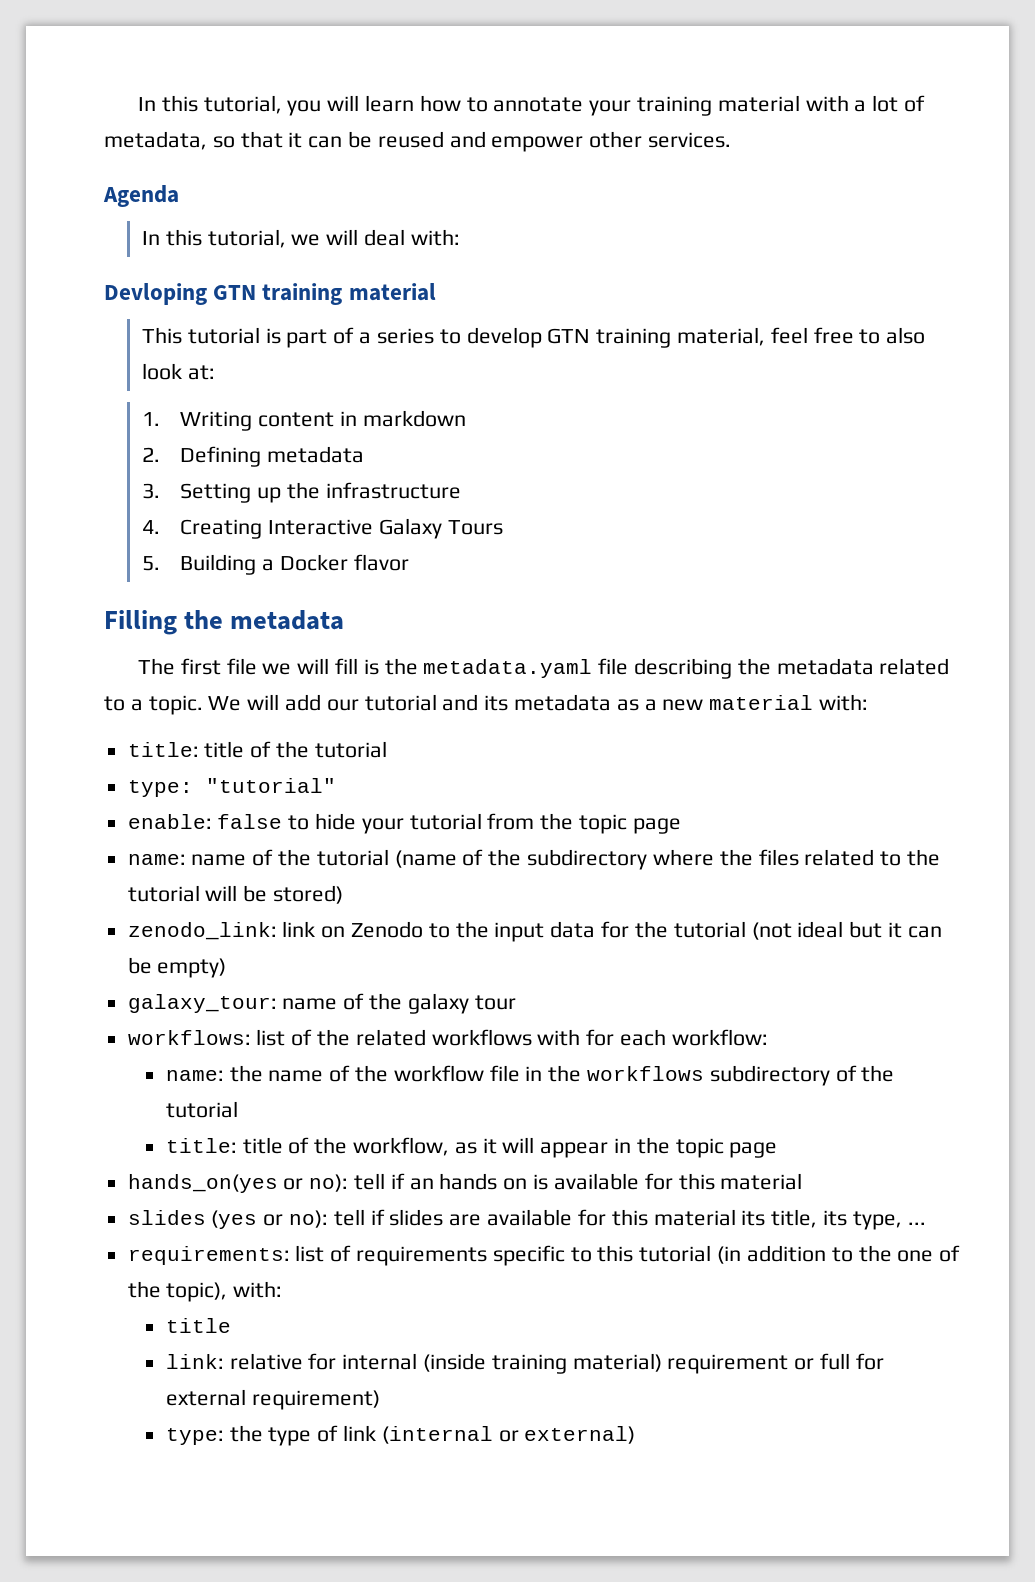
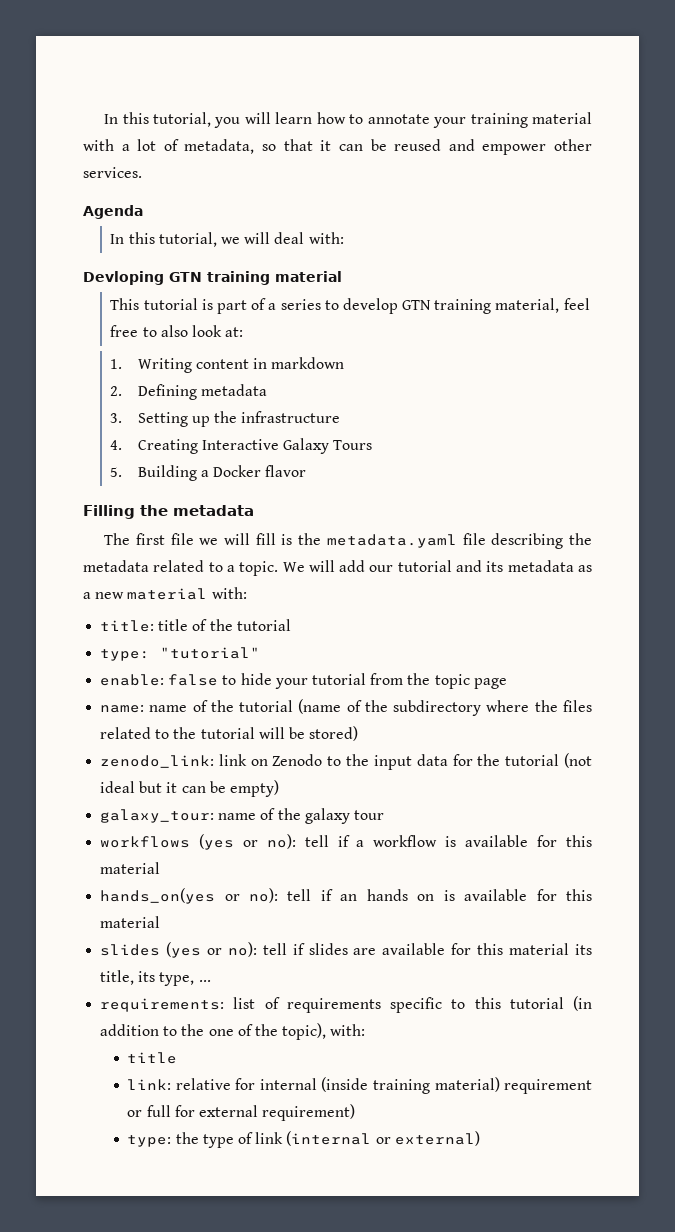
- workflows: list of the related workflows with for each workflow:
- name: the name of the workflow file in the workflows subdirectory of the tutorial
- title: title of the workflow, as it will appear in the topic page
+ workflows (yes or no): tell if a workflow is available for this material

